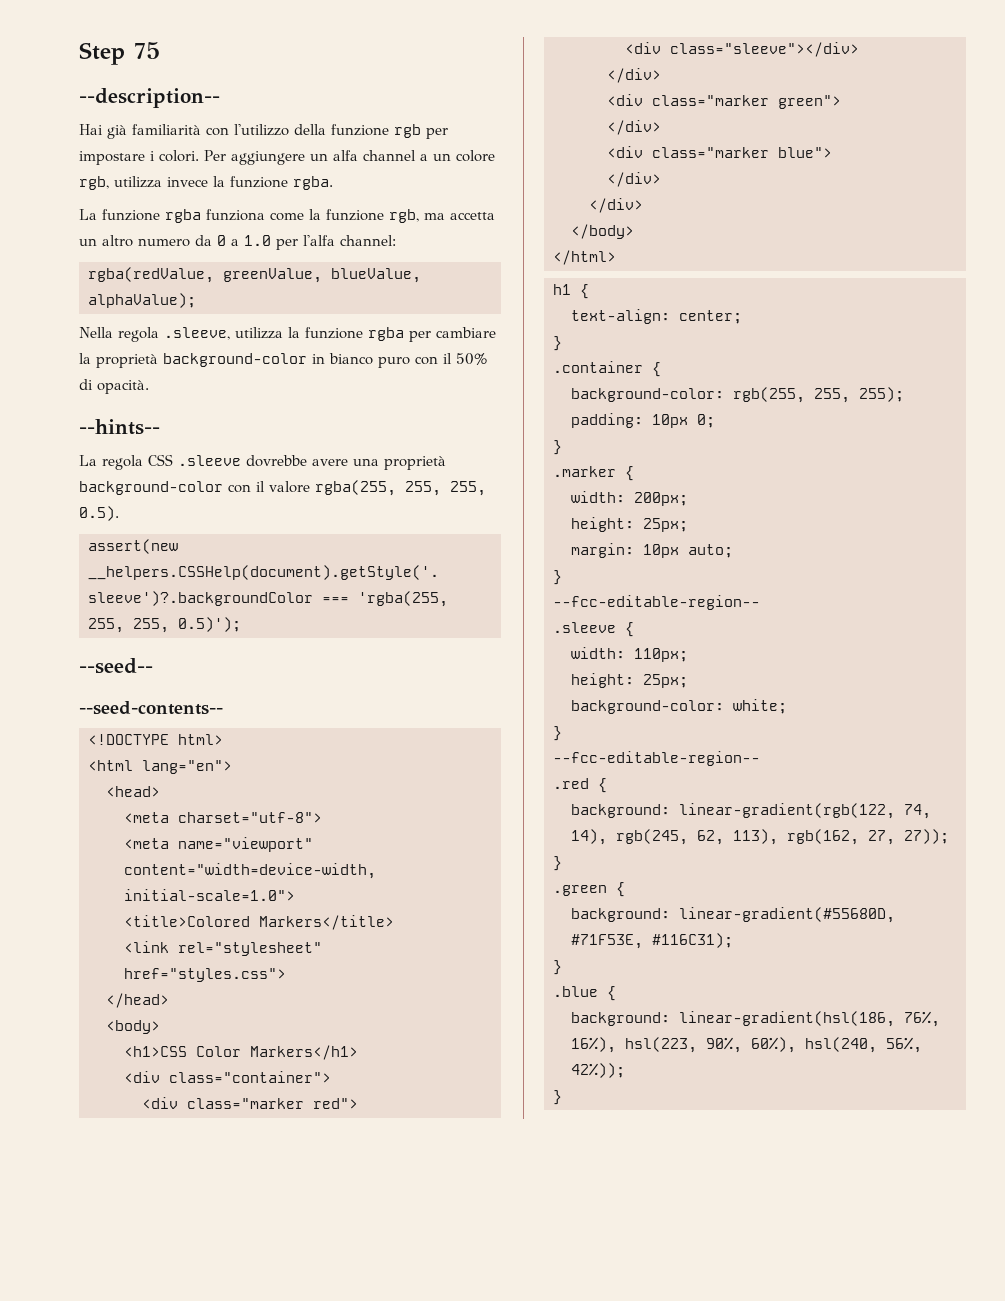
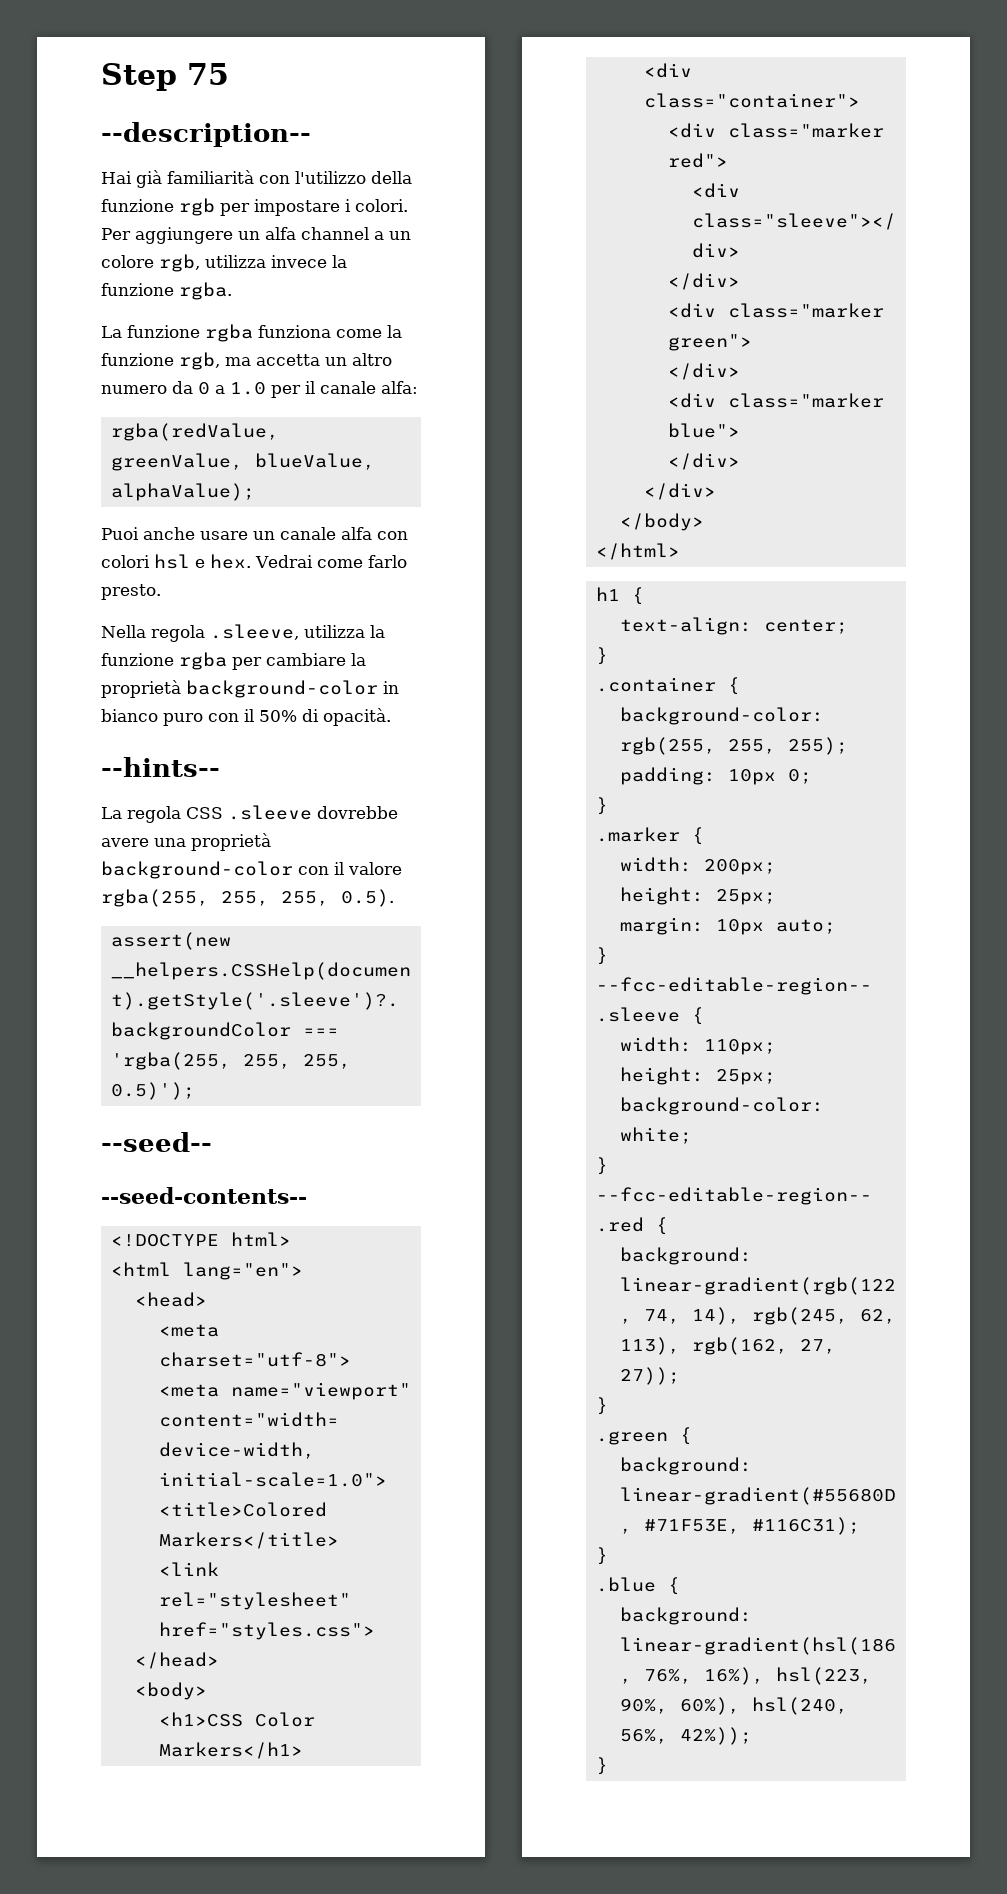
- La funzione rgba funziona come la funzione rgb, ma accetta un altro numero da 0 a 1.0 per l'alfa channel:
+ La funzione rgba funziona come la funzione rgb, ma accetta un altro numero da 0 a 1.0 per il canale alfa:
+ Puoi anche usare un canale alfa con colori hsl e hex. Vedrai come farlo presto.

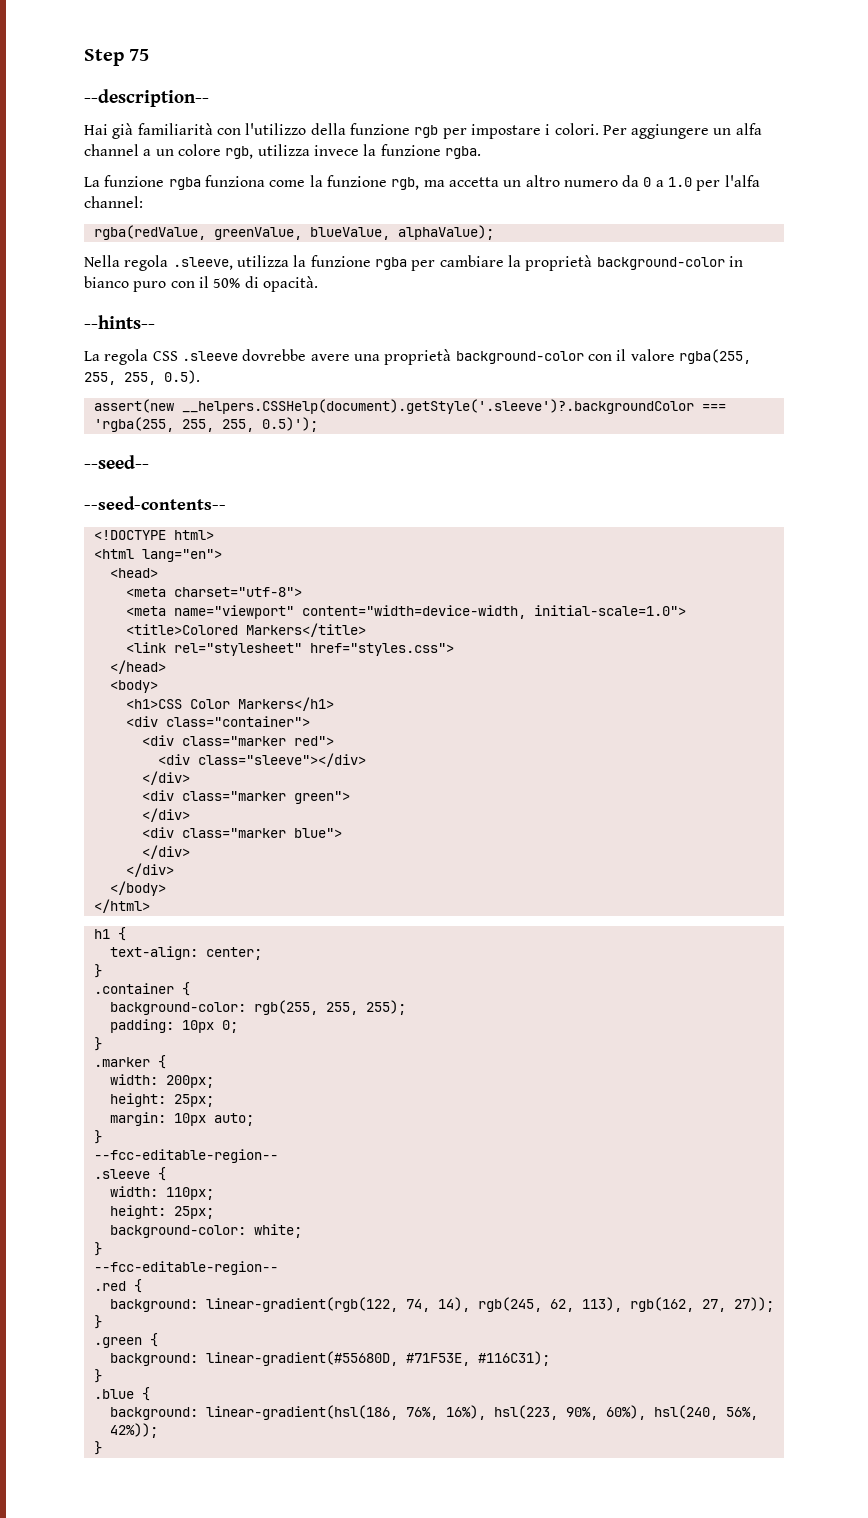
- La funzione rgba funziona come la funzione rgb, ma accetta un altro numero da 0 a 1.0 per il canale alfa:
+ La funzione rgba funziona come la funzione rgb, ma accetta un altro numero da 0 a 1.0 per l'alfa channel:
- Puoi anche usare un canale alfa con colori hsl e hex. Vedrai come farlo presto.

